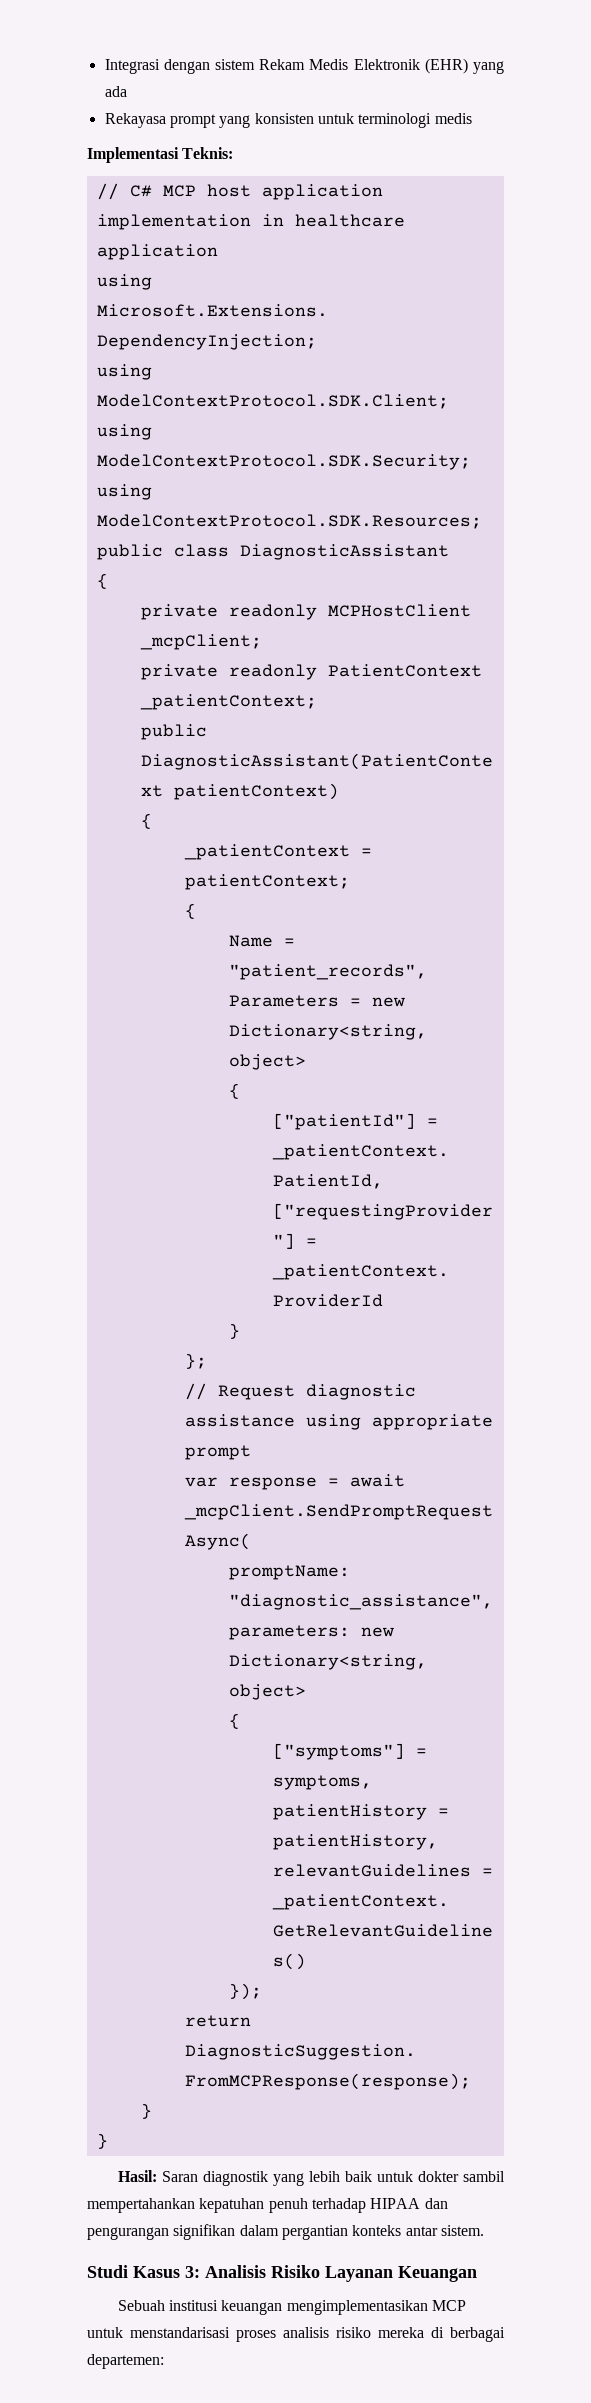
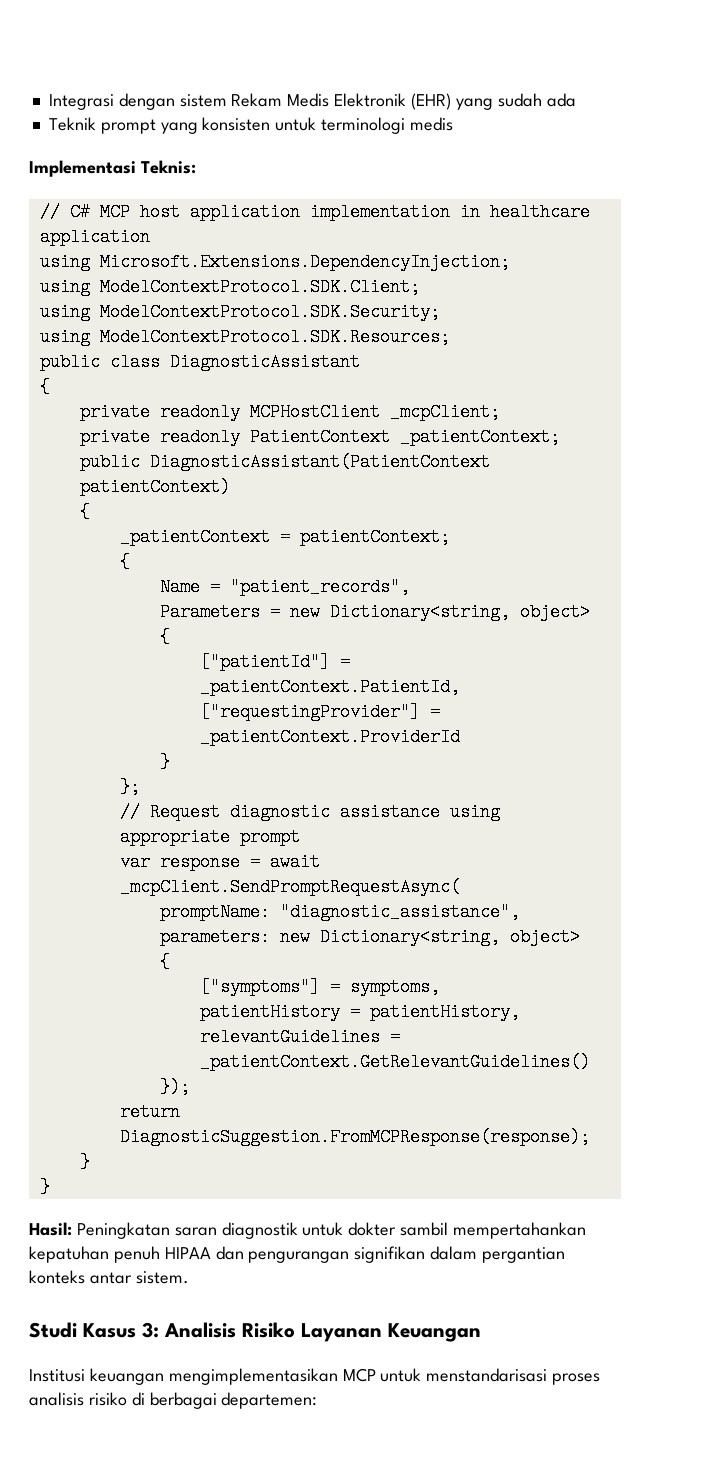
- Integrasi dengan sistem Rekam Medis Elektronik (EHR) yang ada
+ Integrasi dengan sistem Rekam Medis Elektronik (EHR) yang sudah ada
- Rekayasa prompt yang konsisten untuk terminologi medis
+ Teknik prompt yang konsisten untuk terminologi medis
- Hasil: Saran diagnostik yang lebih baik untuk dokter sambil mempertahankan kepatuhan penuh terhadap HIPAA dan pengurangan signifikan dalam pergantian konteks antar sistem.
+ Hasil: Peningkatan saran diagnostik untuk dokter sambil mempertahankan kepatuhan penuh HIPAA dan pengurangan signifikan dalam pergantian konteks antar sistem.
- Sebuah institusi keuangan mengimplementasikan MCP untuk menstandarisasi proses analisis risiko mereka di berbagai departemen:
+ Institusi keuangan mengimplementasikan MCP untuk menstandarisasi proses analisis risiko di berbagai departemen:

